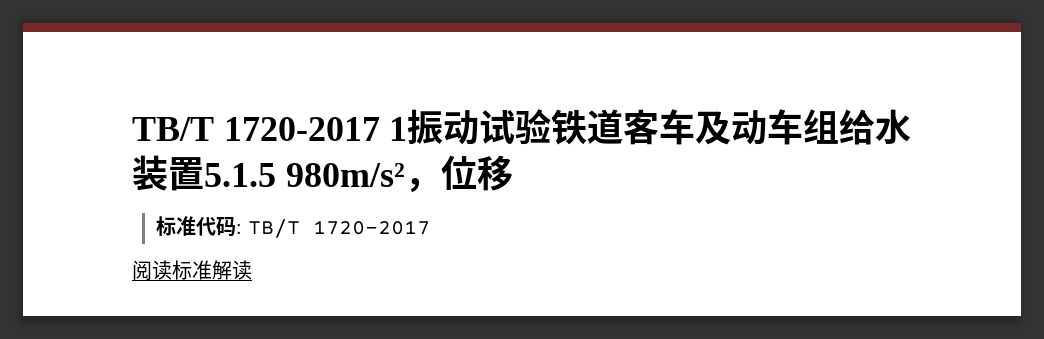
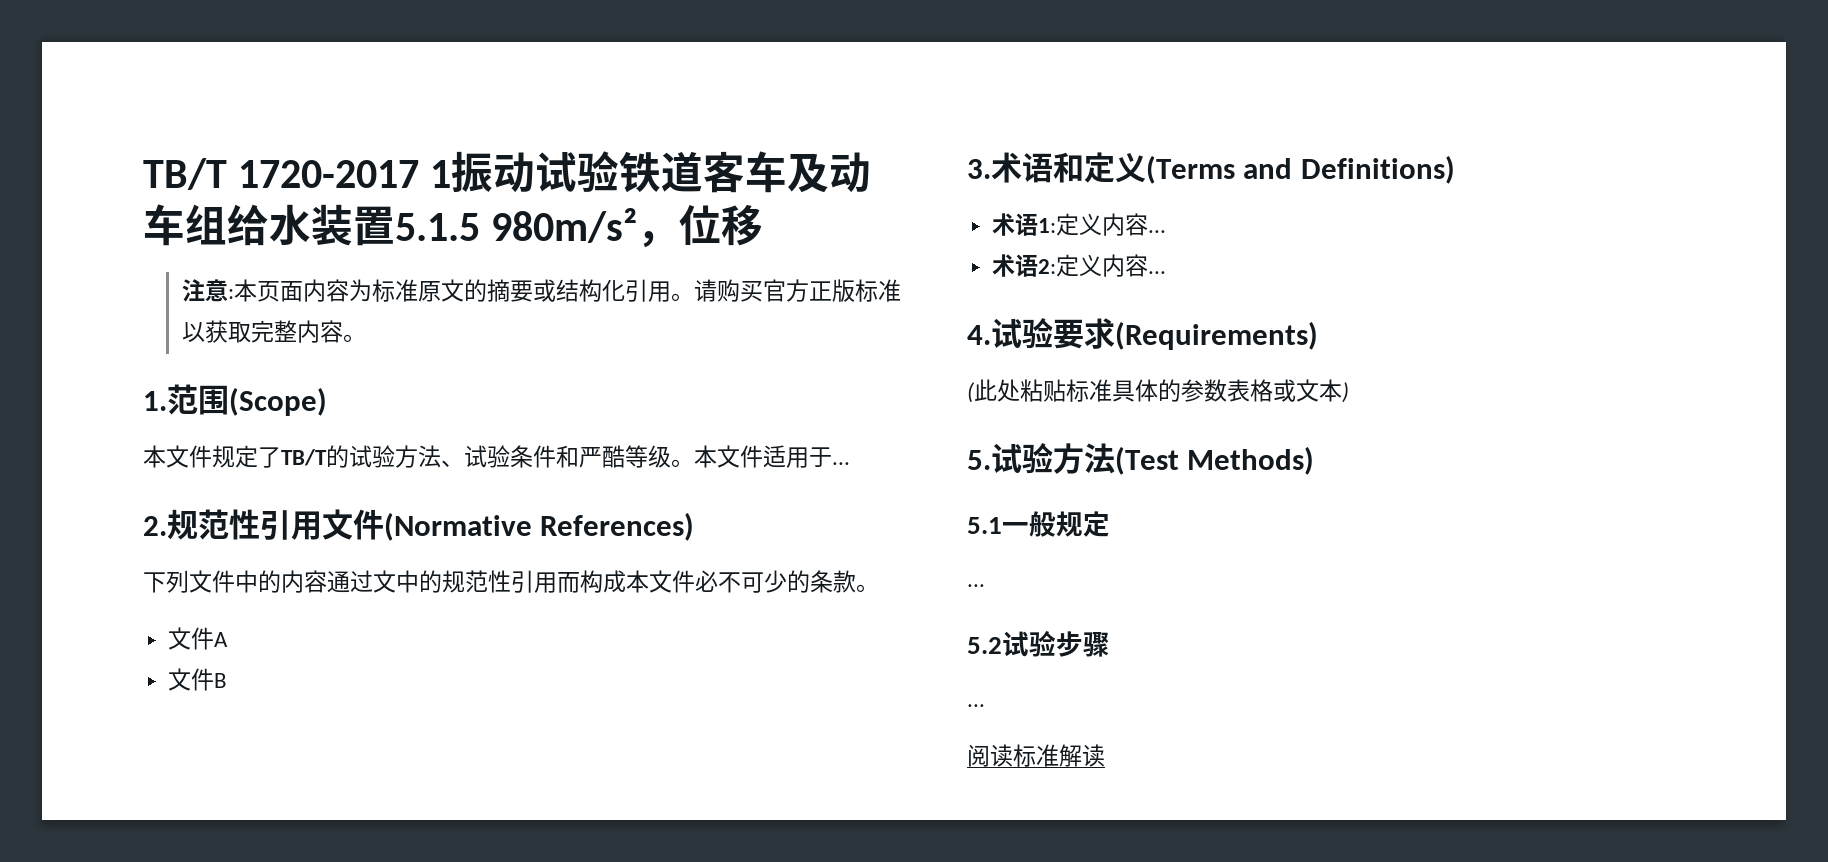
- 标准代码: TB/T 1720-2017
+ 注意:本页面内容为标准原文的摘要或结构化引用。请购买官方正版标准以获取完整内容。
+ 1.范围(Scope)
+ 本文件规定了TB/T的试验方法、试验条件和严酷等级。本文件适用于...
+ 2.规范性引用文件(Normative References)
+ 下列文件中的内容通过文中的规范性引用而构成本文件必不可少的条款。
+ 文件A
+ 文件B
+ 3.术语和定义(Terms and Definitions)
+ 术语1:定义内容...
+ 术语2:定义内容...
+ 4.试验要求(Requirements)
+ (此处粘贴标准具体的参数表格或文本)
+ 5.试验方法(Test Methods)
+ 5.1一般规定
+ ...
+ 5.2试验步骤
+ ...

